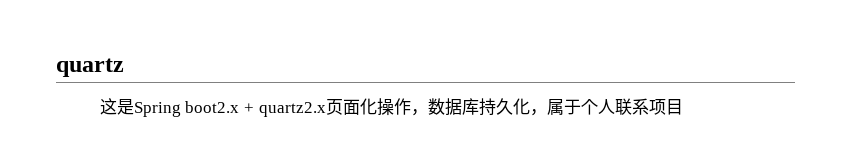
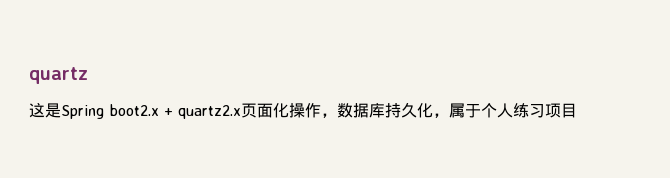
- 这是Spring boot2.x + quartz2.x页面化操作，数据库持久化，属于个人联系项目
+ 这是Spring boot2.x + quartz2.x页面化操作，数据库持久化，属于个人练习项目

